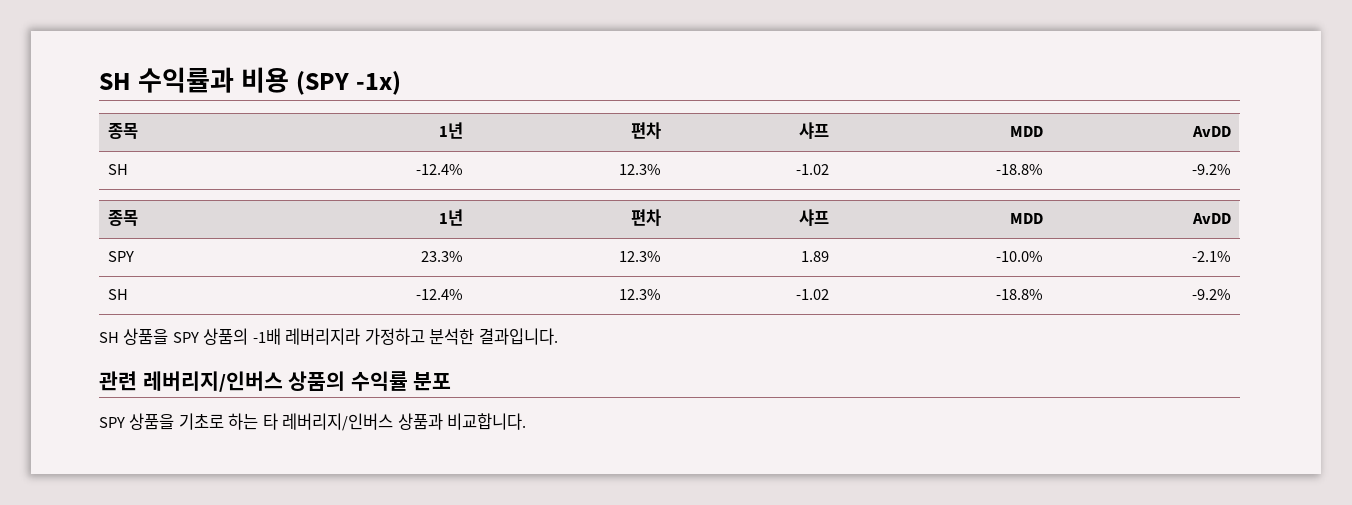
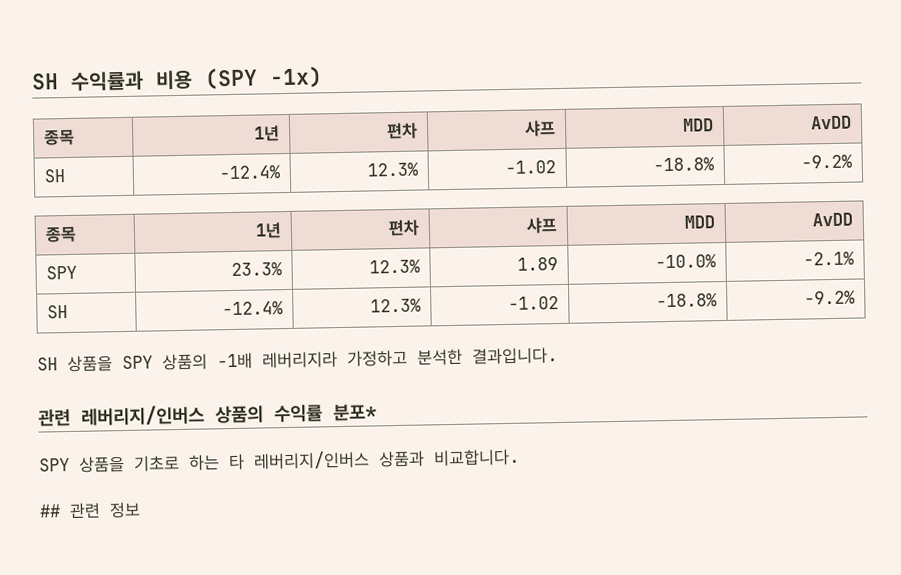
- 관련 레버리지/인버스 상품의 수익률 분포
+ 관련 레버리지/인버스 상품의 수익률 분포*
+ ## 관련 정보

